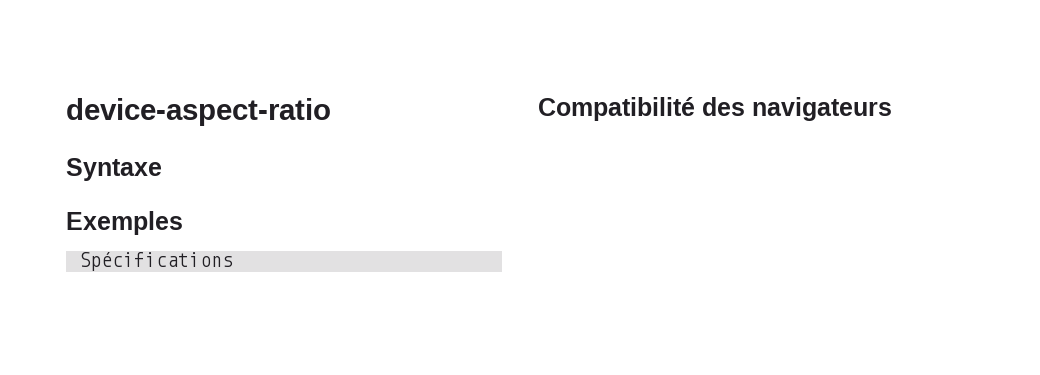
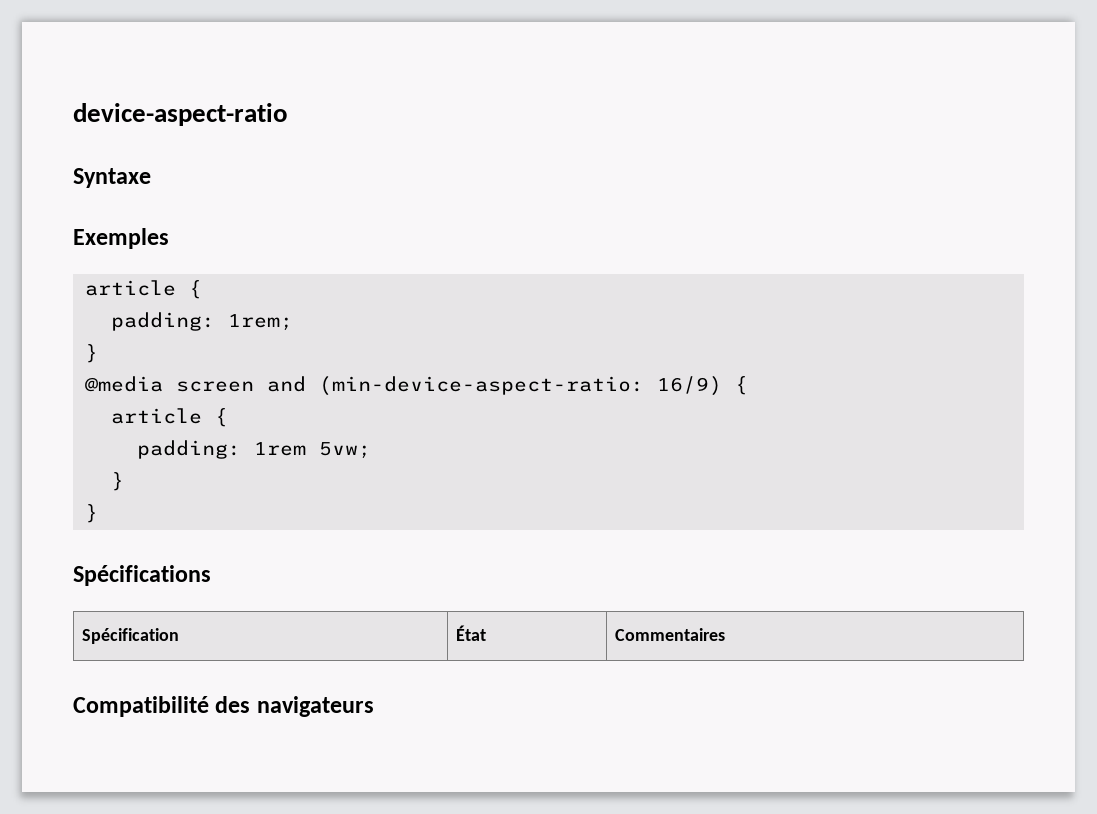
  Exemples
+ article {
+ padding: 1rem;
+ }
+ @media screen and (min-device-aspect-ratio: 16/9) {
+ article {
+ padding: 1rem 5vw;
+ }
+ }
  Spécifications
+ Spécification | État | Commentaires

